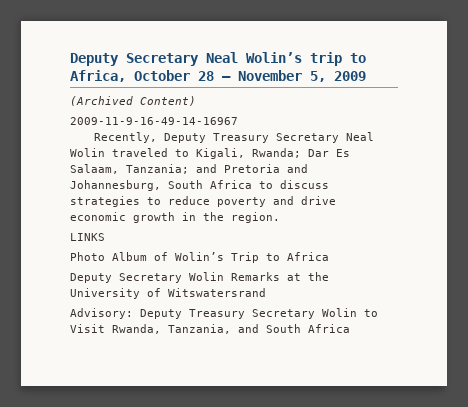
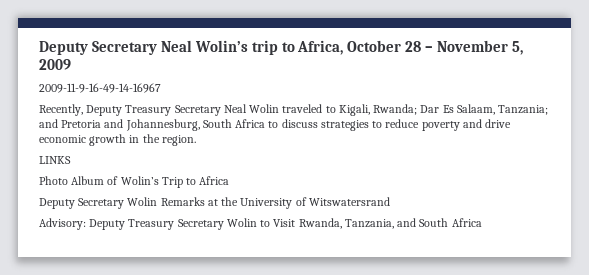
- (Archived Content)

